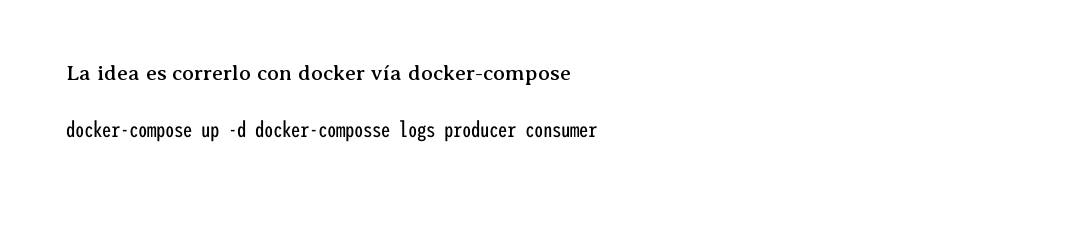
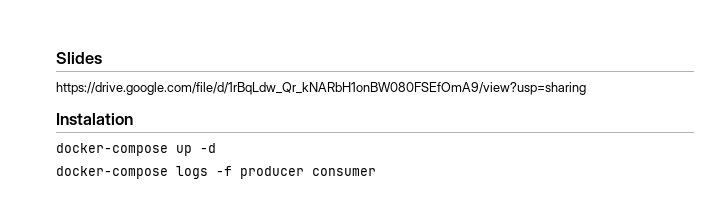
- La idea es correrlo con docker vía docker-compose
+ Slides
+ https://drive.google.com/file/d/1rBqLdw_Qr_kNARbH1onBW080FSEfOmA9/view?usp=sharing
+ Instalation
- docker-compose up -d docker-composse logs producer consumer
+ docker-compose up -d
+ docker-compose logs -f producer consumer

